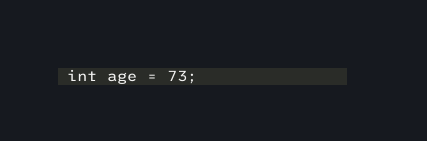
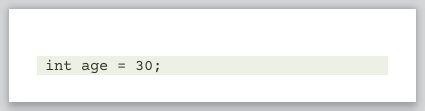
- int age = 73;
+ int age = 30;

